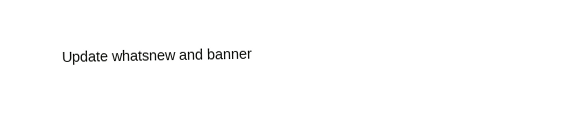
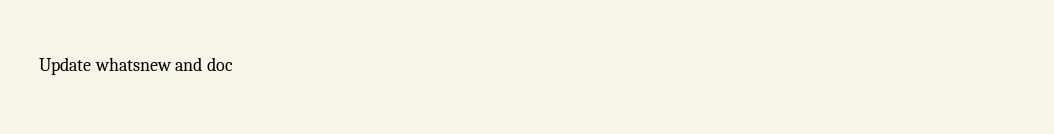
- Update whatsnew and banner
+ Update whatsnew and doc

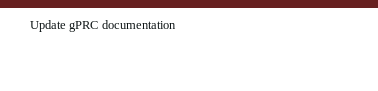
- Update whatsnew and doc
+ Update gPRC documentation

